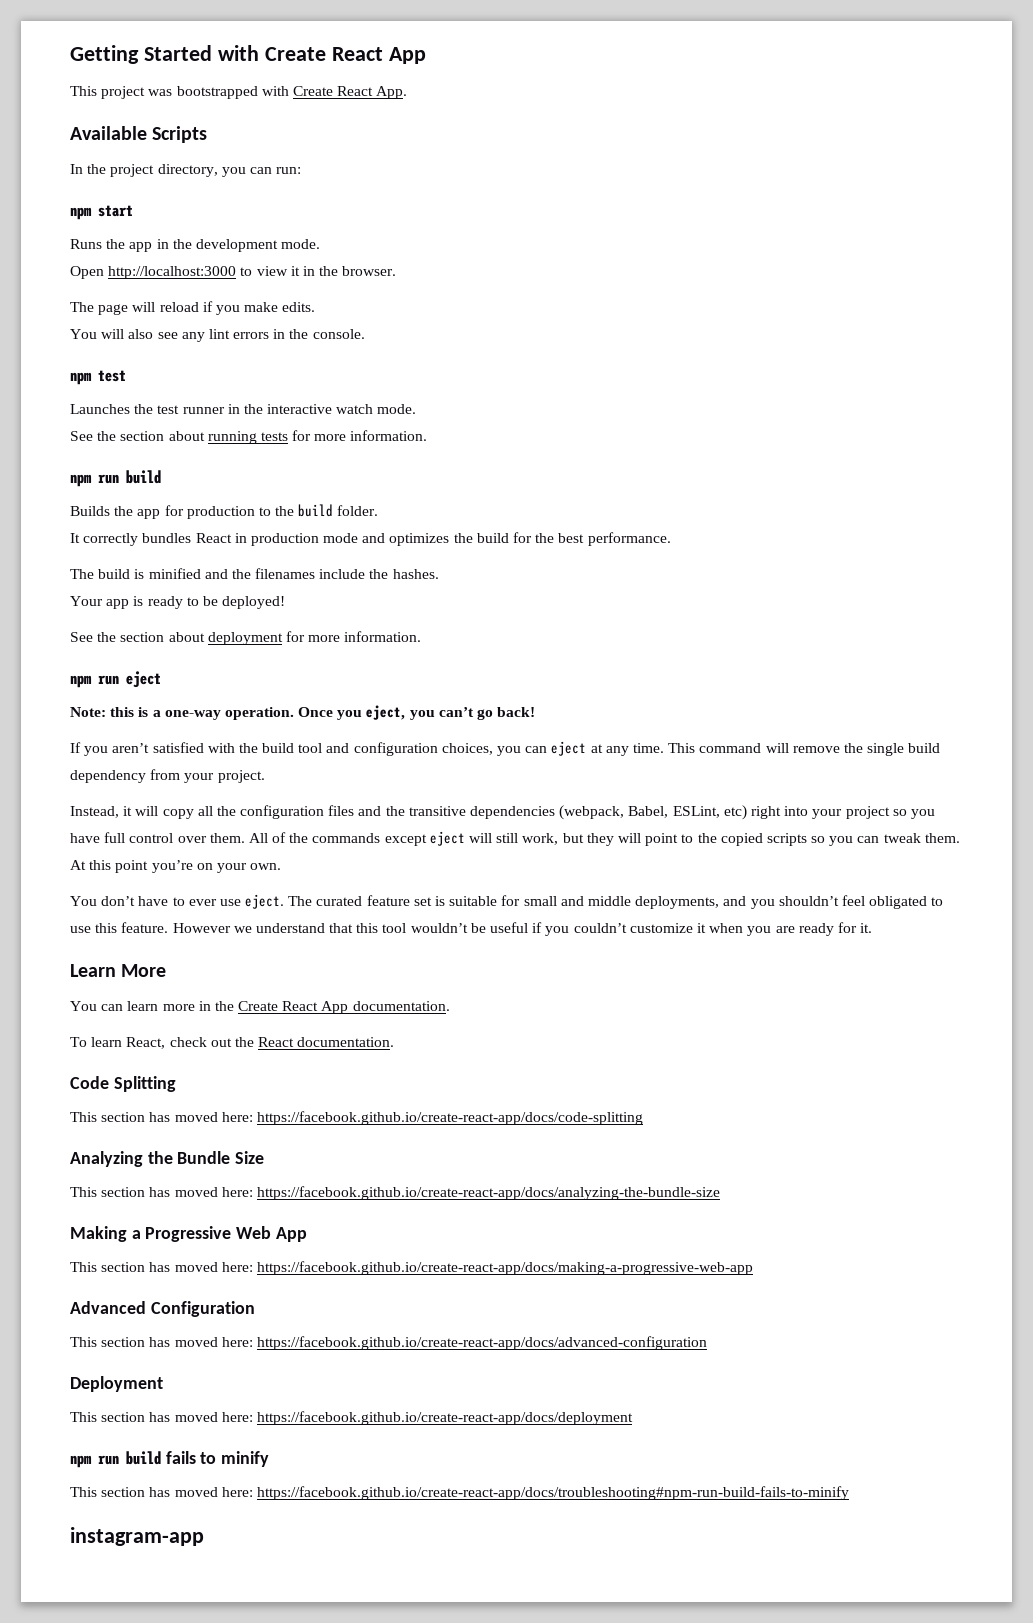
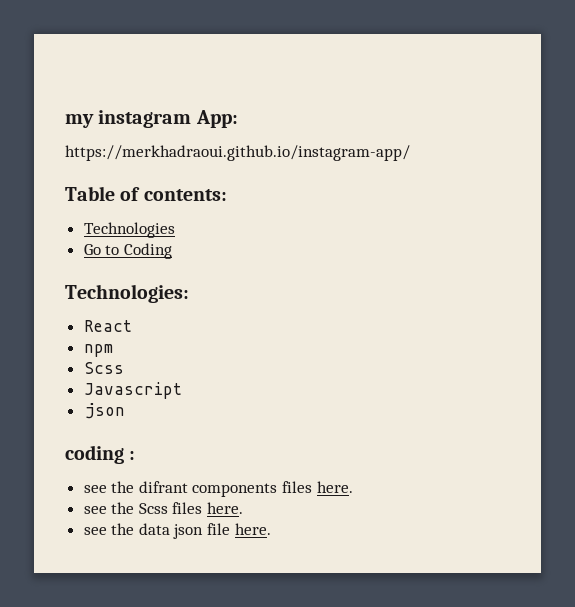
- Getting Started with Create React App
- This project was bootstrapped with Create React App.
- Available Scripts
- In the project directory, you can run:
- npm start
- Runs the app in the development mode.
- Open http://localhost:3000 to view it in the browser.
- The page will reload if you make edits.
- You will also see any lint errors in the console.
- npm test
- Launches the test runner in the interactive watch mode.
- See the section about running tests for more information.
- npm run build
- Builds the app for production to the build folder.
- It correctly bundles React in production mode and optimizes the build for the best performance.
- The build is minified and the filenames include the hashes.
- Your app is ready to be deployed!
- See the section about deployment for more information.
- npm run eject
- Note: this is a one-way operation. Once you eject, you can’t go back!
- If you aren’t satisfied with the build tool and configuration choices, you can eject at any time. This command will remove the single build dependency from your project.
- Instead, it will copy all the configuration files and the transitive dependencies (webpack, Babel, ESLint, etc) right into your project so you have full control over them. All of the commands except eject will still work, but they will point to the copied scripts so you can tweak them. At this point you’re on your own.
- You don’t have to ever use eject. The curated feature set is suitable for small and middle deployments, and you shouldn’t feel obligated to use this feature. However we understand that this tool wouldn’t be useful if you couldn’t customize it when you are ready for it.
- Learn More
- You can learn more in the Create React App documentation.
- To learn React, check out the React documentation.
- Code Splitting
- This section has moved here: https://facebook.github.io/create-react-app/docs/code-splitting
- Analyzing the Bundle Size
- This section has moved here: https://facebook.github.io/create-react-app/docs/analyzing-the-bundle-size
- Making a Progressive Web App
- This section has moved here: https://facebook.github.io/create-react-app/docs/making-a-progressive-web-app
- Advanced Configuration
- This section has moved here: https://facebook.github.io/create-react-app/docs/advanced-configuration
- Deployment
- This section has moved here: https://facebook.github.io/create-react-app/docs/deployment
- npm run build fails to minify
- This section has moved here: https://facebook.github.io/create-react-app/docs/troubleshooting#npm-run-build-fails-to-minify
- instagram-app
+ my instagram App:
+ https://merkhadraoui.github.io/instagram-app/
+ Table of contents:
+ Technologies
+ Go to Coding
+ Technologies:
+ React
+ npm
+ Scss
+ Javascript
+ json
+ coding :
+ see the difrant components files here.
+ see the Scss files here.
+ see the data json file here.

